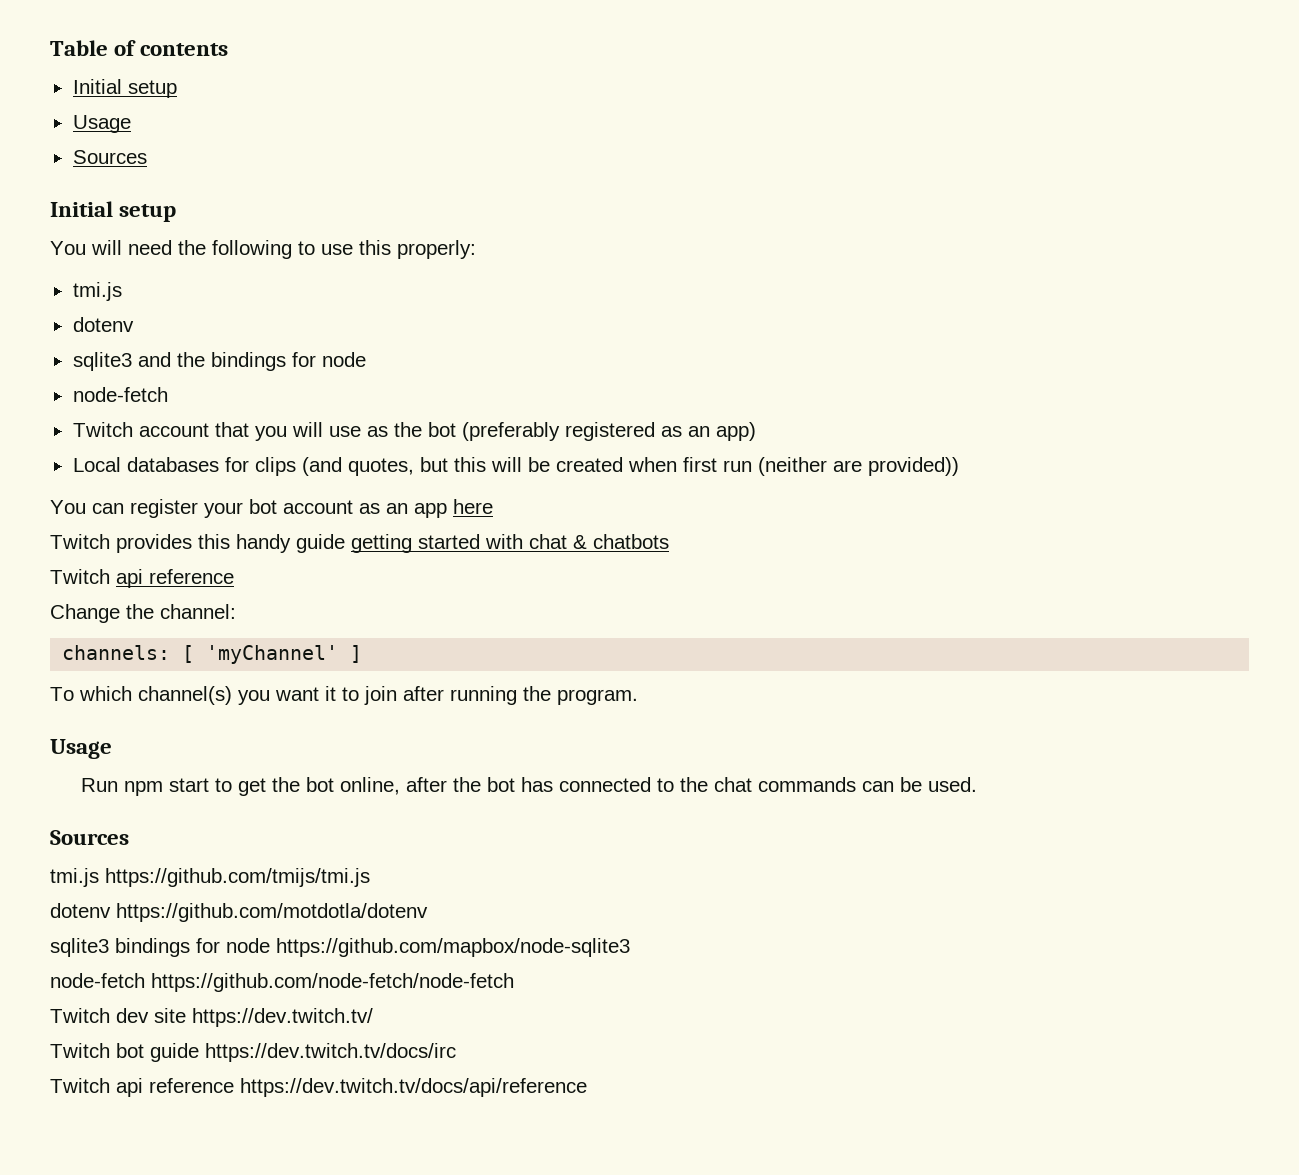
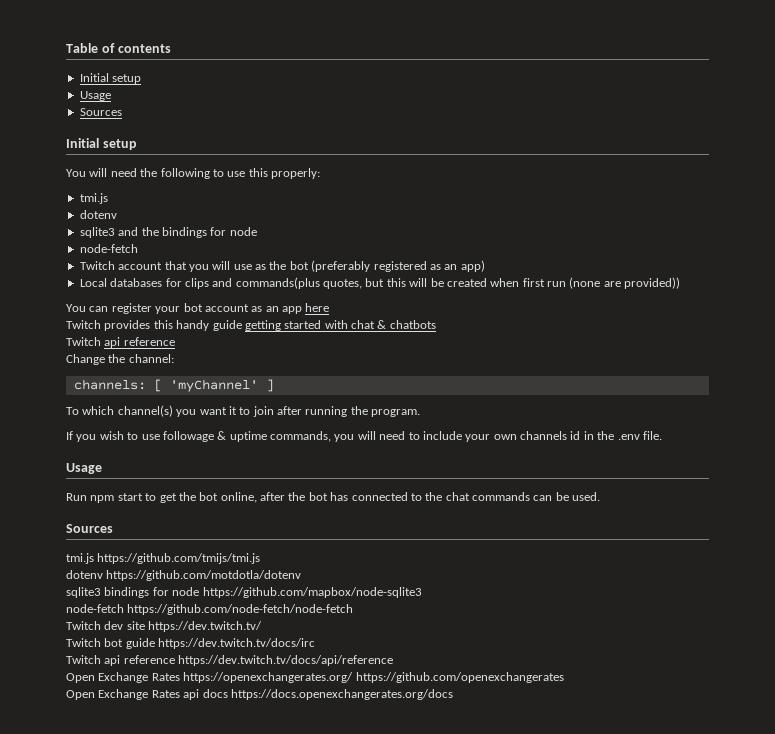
- Local databases for clips (and quotes, but this will be created when first run (neither are provided))
+ Local databases for clips and commands(plus quotes, but this will be created when first run (none are provided))
+ If you wish to use followage & uptime commands, you will need to include your own channels id in the .env file.
+ Open Exchange Rates https://openexchangerates.org/ https://github.com/openexchangerates
+ Open Exchange Rates api docs https://docs.openexchangerates.org/docs

